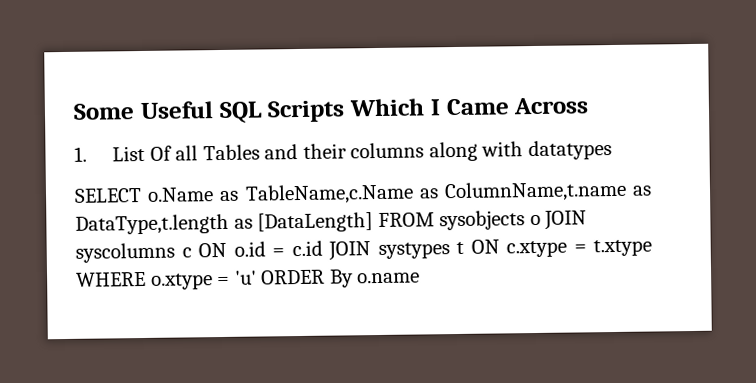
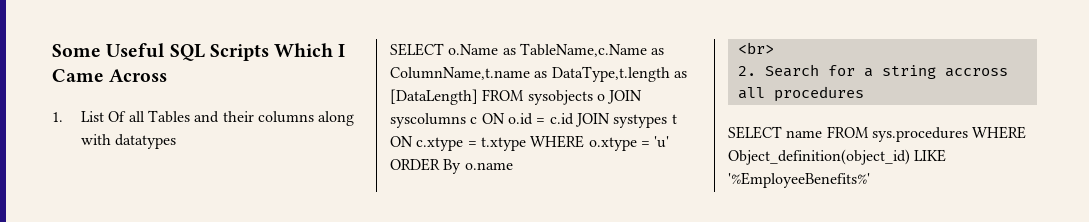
+ <br>
+ 2. Search for a string accross all procedures
+ SELECT name FROM sys.procedures WHERE Object_definition(object_id) LIKE '%EmployeeBenefits%'

